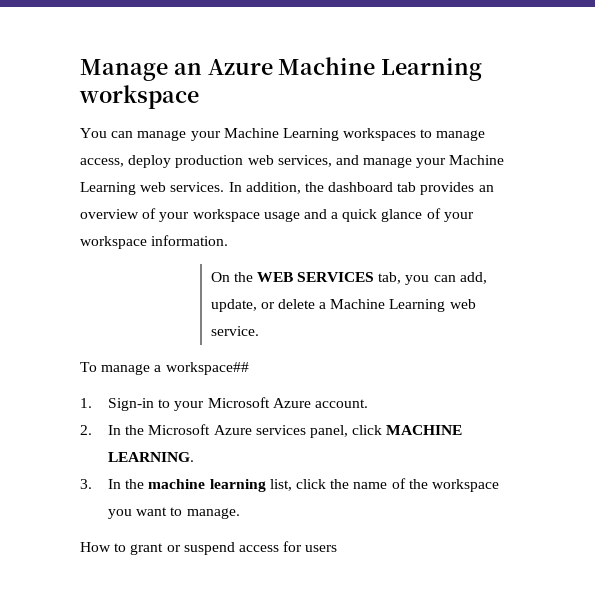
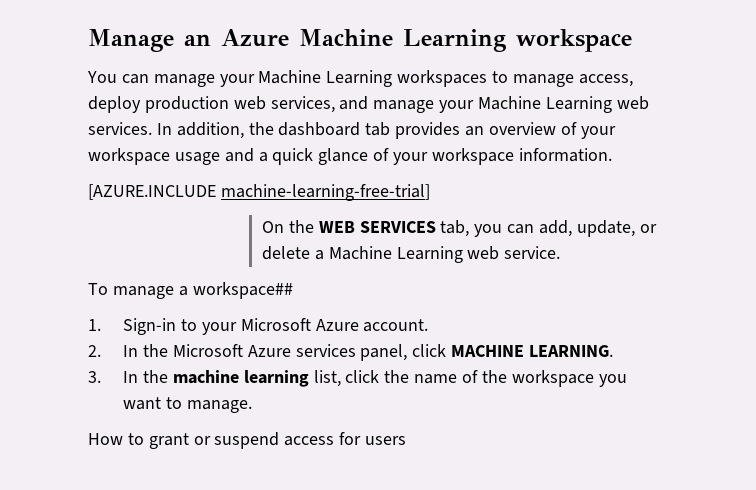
+ [AZURE.INCLUDE machine-learning-free-trial]

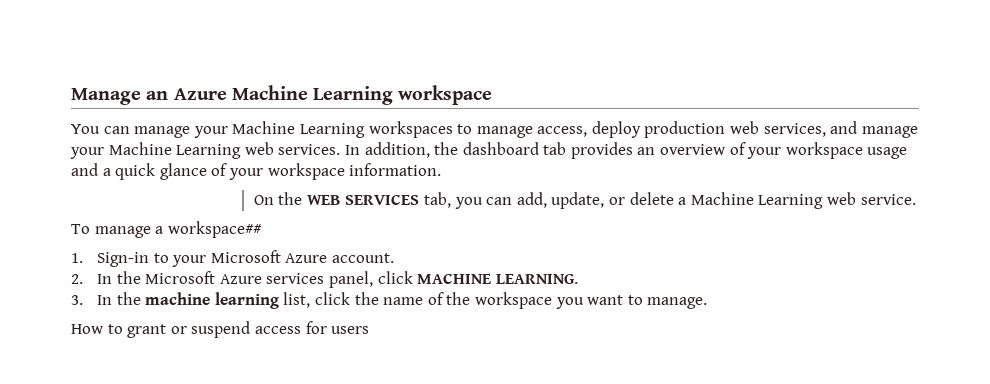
- [AZURE.INCLUDE machine-learning-free-trial]

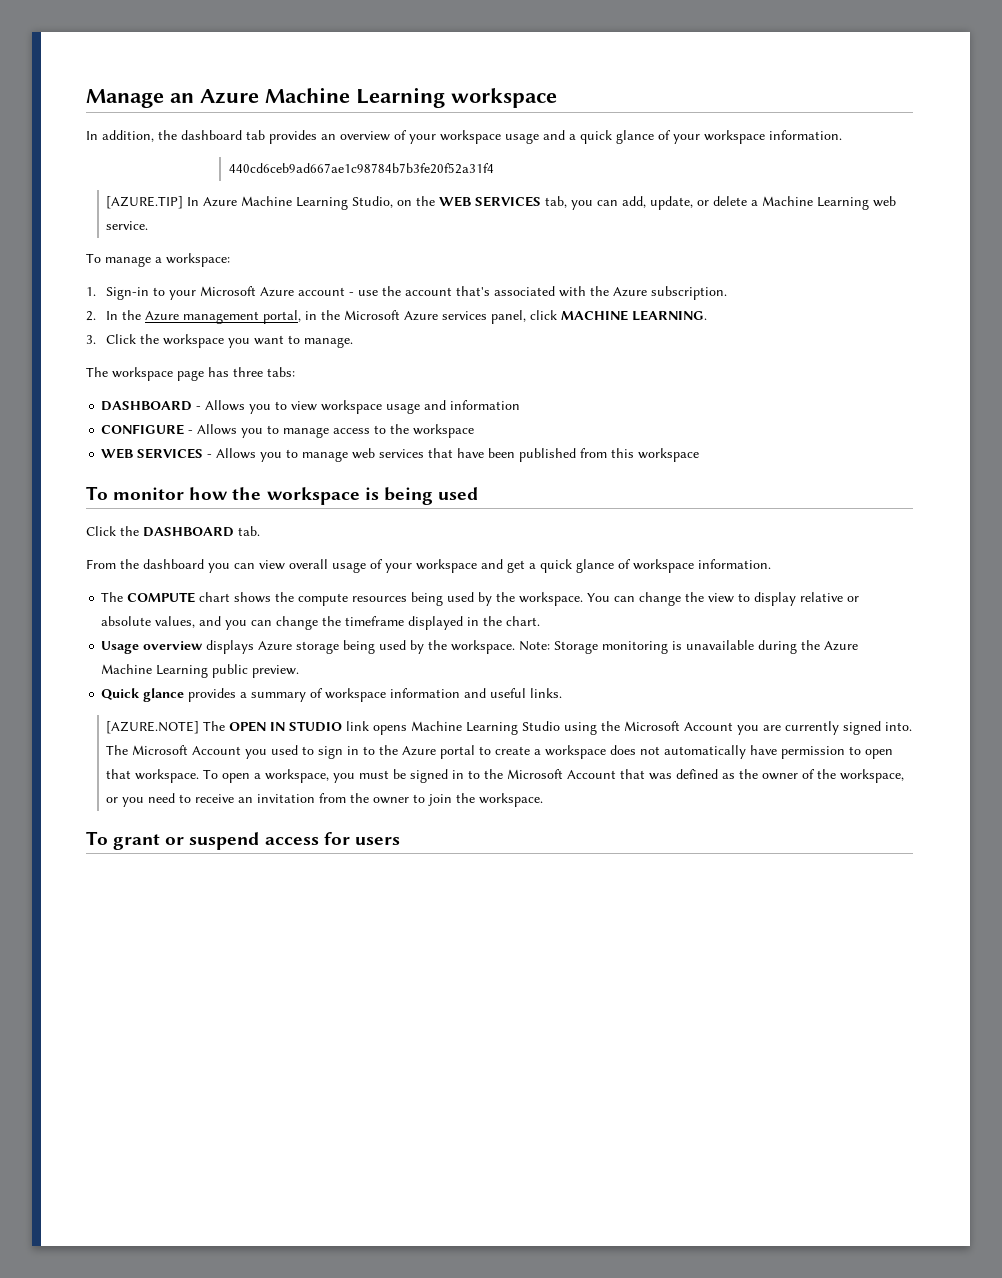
- You can manage your Machine Learning workspaces to manage access, deploy production web services, and manage your Machine Learning web services.
- On the WEB SERVICES tab, you can add, update, or delete a Machine Learning web service.
+ 440cd6ceb9ad667ae1c98784b7b3fe20f52a31f4
+ [AZURE.TIP] In Azure Machine Learning Studio, on the WEB SERVICES tab, you can add, update, or delete a Machine Learning web service.
- To manage a workspace##
+ To manage a workspace:
- 1. Sign-in to your Microsoft Azure account.
- 2. In the Microsoft Azure services panel, click MACHINE LEARNING.
+ 1. Sign-in to your Microsoft Azure account - use the account that's associated with the Azure subscription.
+ 2. In the Azure management portal, in the Microsoft Azure services panel, click MACHINE LEARNING.
- 3. In the machine learning list, click the name of the workspace you want to manage.
+ 3. Click the workspace you want to manage.
- How to grant or suspend access for users
+ The workspace page has three tabs:
+ DASHBOARD - Allows you to view workspace usage and information
+ CONFIGURE - Allows you to manage access to the workspace
+ WEB SERVICES - Allows you to manage web services that have been published from this workspace
+ To monitor how the workspace is being used
+ Click the DASHBOARD tab.
+ From the dashboard you can view overall usage of your workspace and get a quick glance of workspace information.
+ The COMPUTE chart shows the compute resources being used by the workspace. You can change the view to display relative or absolute values, and you can change the timeframe displayed in the chart.
+ Usage overview displays Azure storage being used by the workspace. Note: Storage monitoring is unavailable during the Azure Machine Learning public preview.
+ Quick glance provides a summary of workspace information and useful links.
+ [AZURE.NOTE] The OPEN IN STUDIO link opens Machine Learning Studio using the Microsoft Account you are currently signed into. The Microsoft Account you used to sign in to the Azure portal to create a workspace does not automatically have permission to open that workspace. To open a workspace, you must be signed in to the Microsoft Account that was defined as the owner of the workspace, or you need to receive an invitation from the owner to join the workspace.
+ To grant or suspend access for users

